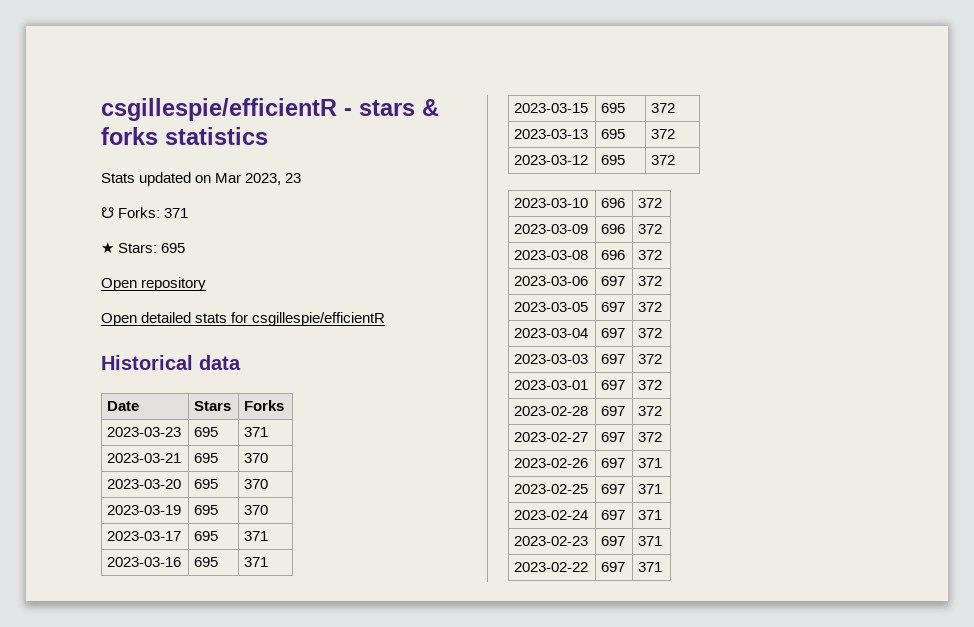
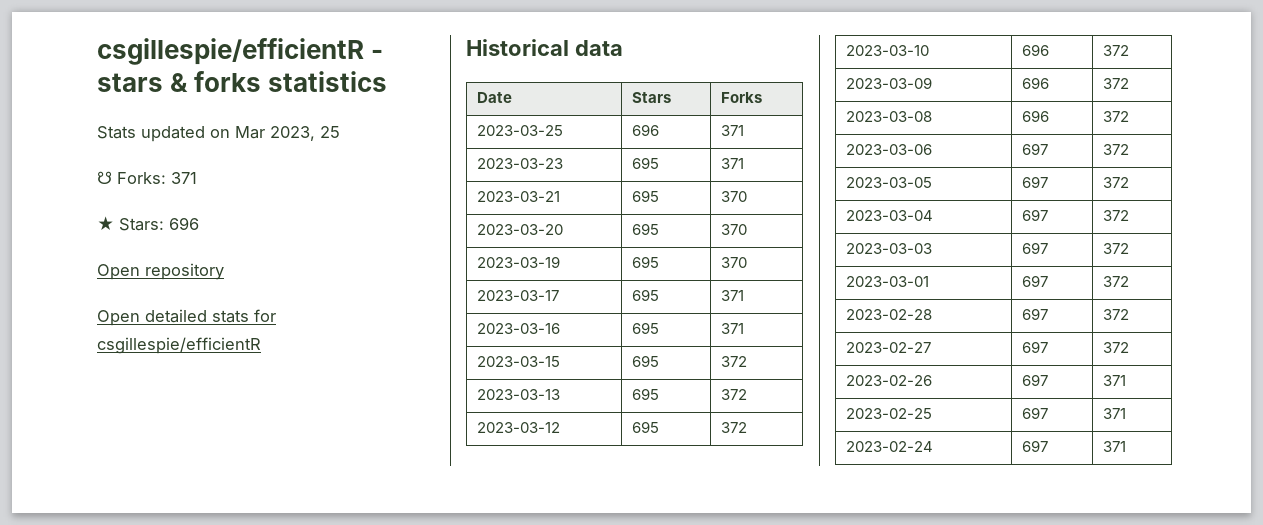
- Stats updated on Mar 2023, 23
+ Stats updated on Mar 2023, 25
- ★ Stars: 695
+ ★ Stars: 696
+ 2023-03-25 | 696 | 371
- 2023-02-23 | 697 | 371
- 2023-02-22 | 697 | 371

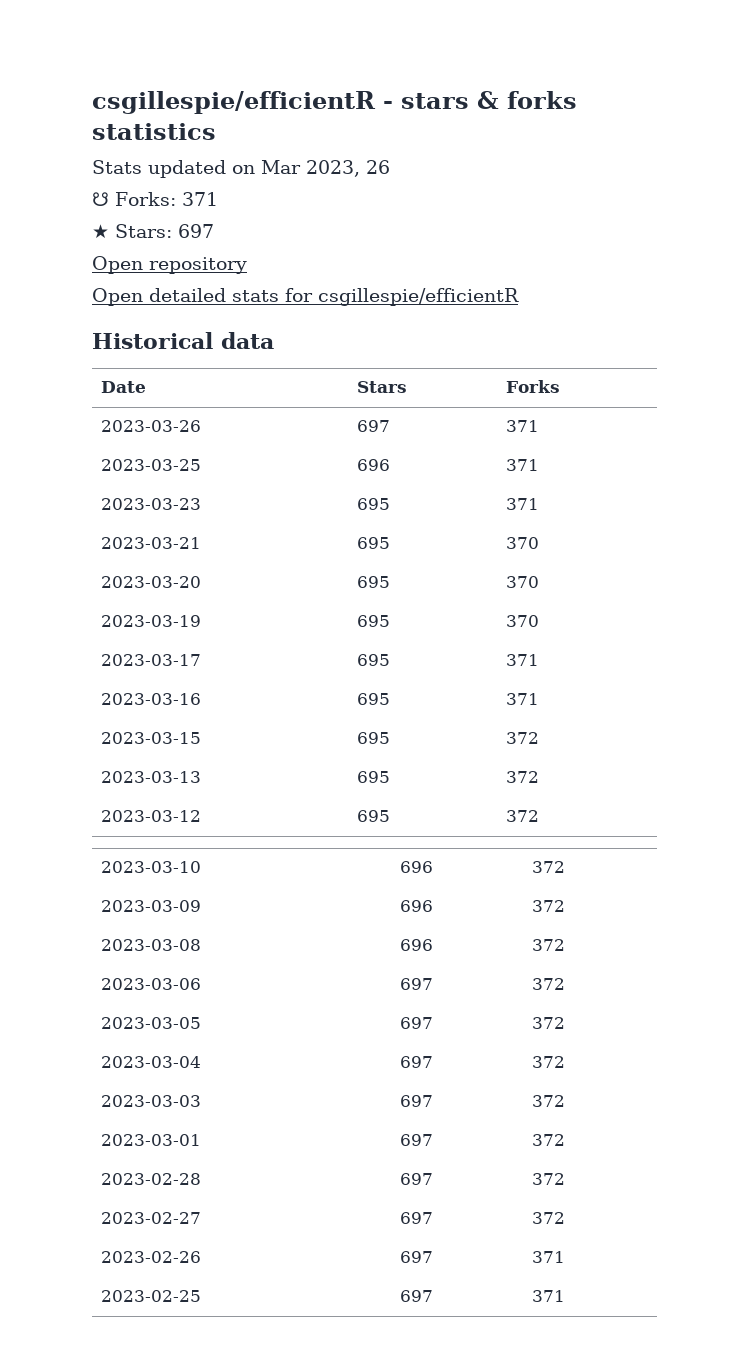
- Stats updated on Mar 2023, 25
+ Stats updated on Mar 2023, 26
- ★ Stars: 696
+ ★ Stars: 697
+ 2023-03-26 | 697 | 371
- 2023-02-24 | 697 | 371

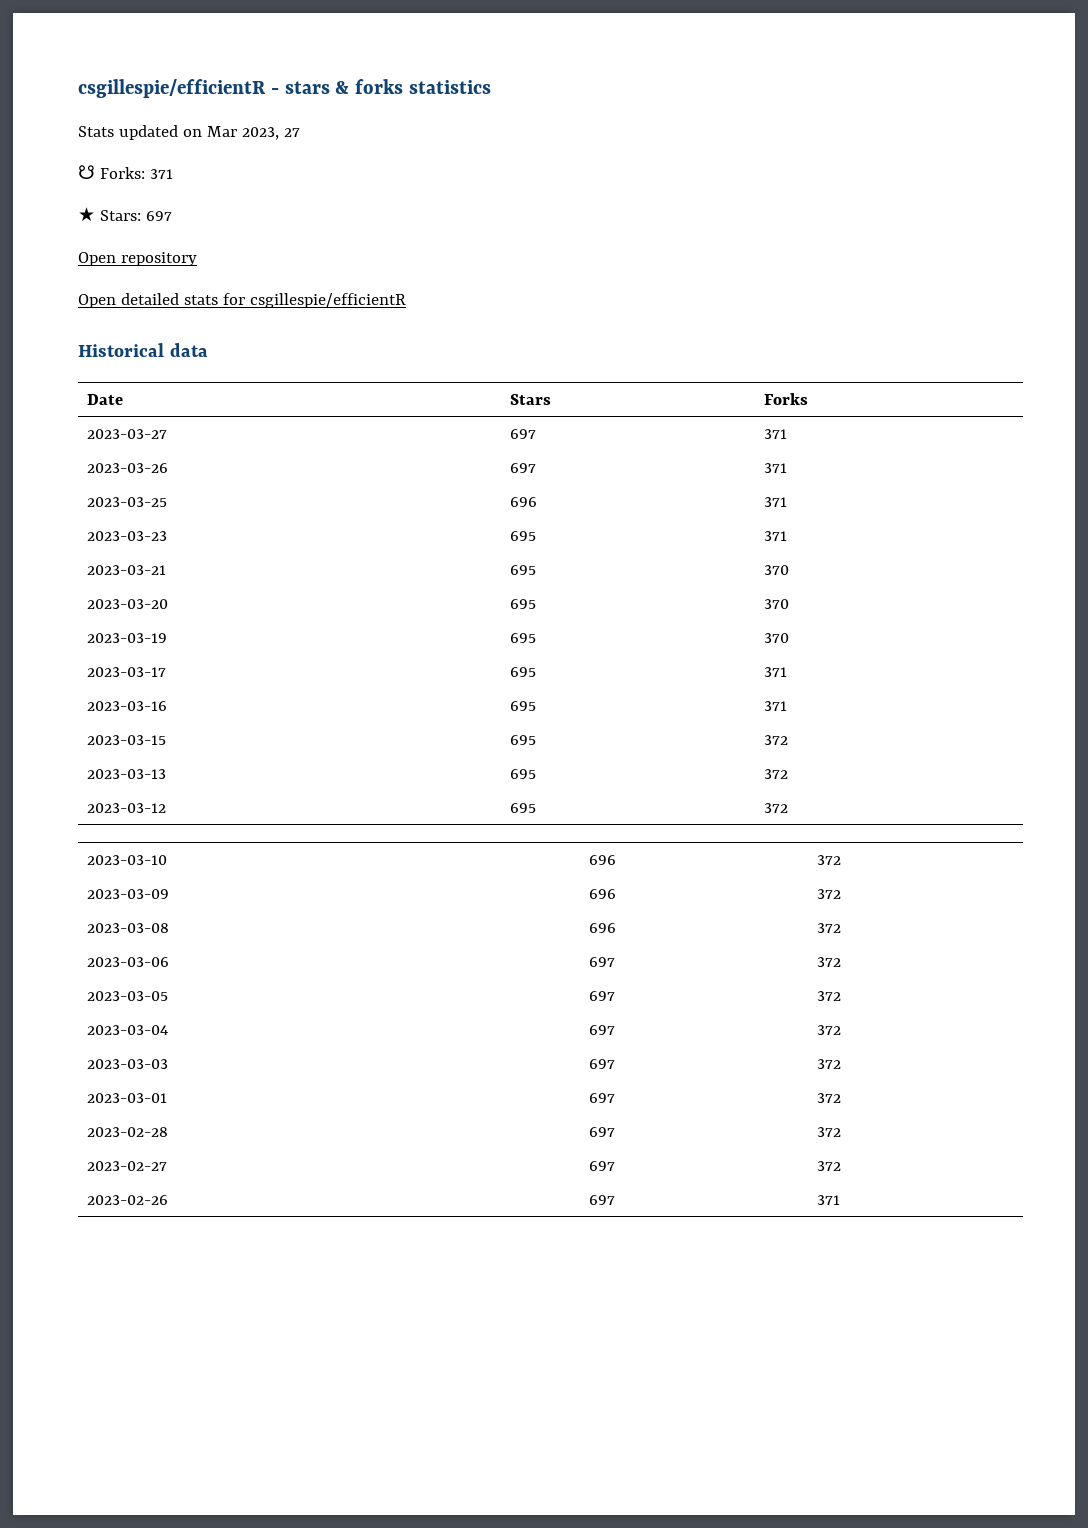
- Stats updated on Mar 2023, 26
+ Stats updated on Mar 2023, 27
+ 2023-03-27 | 697 | 371
- 2023-02-25 | 697 | 371

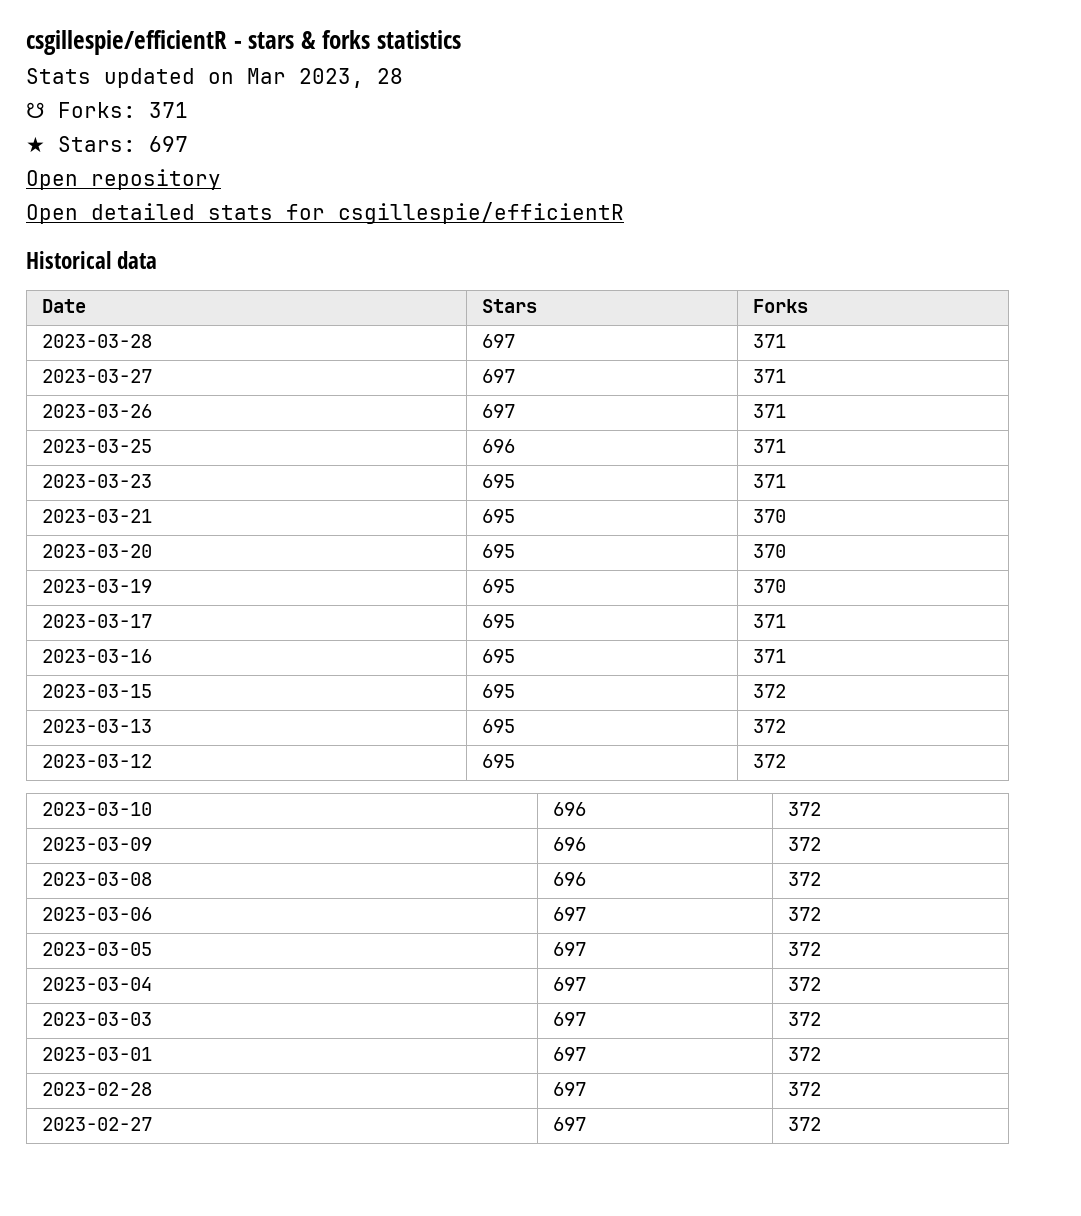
- Stats updated on Mar 2023, 27
+ Stats updated on Mar 2023, 28
+ 2023-03-28 | 697 | 371
- 2023-02-26 | 697 | 371

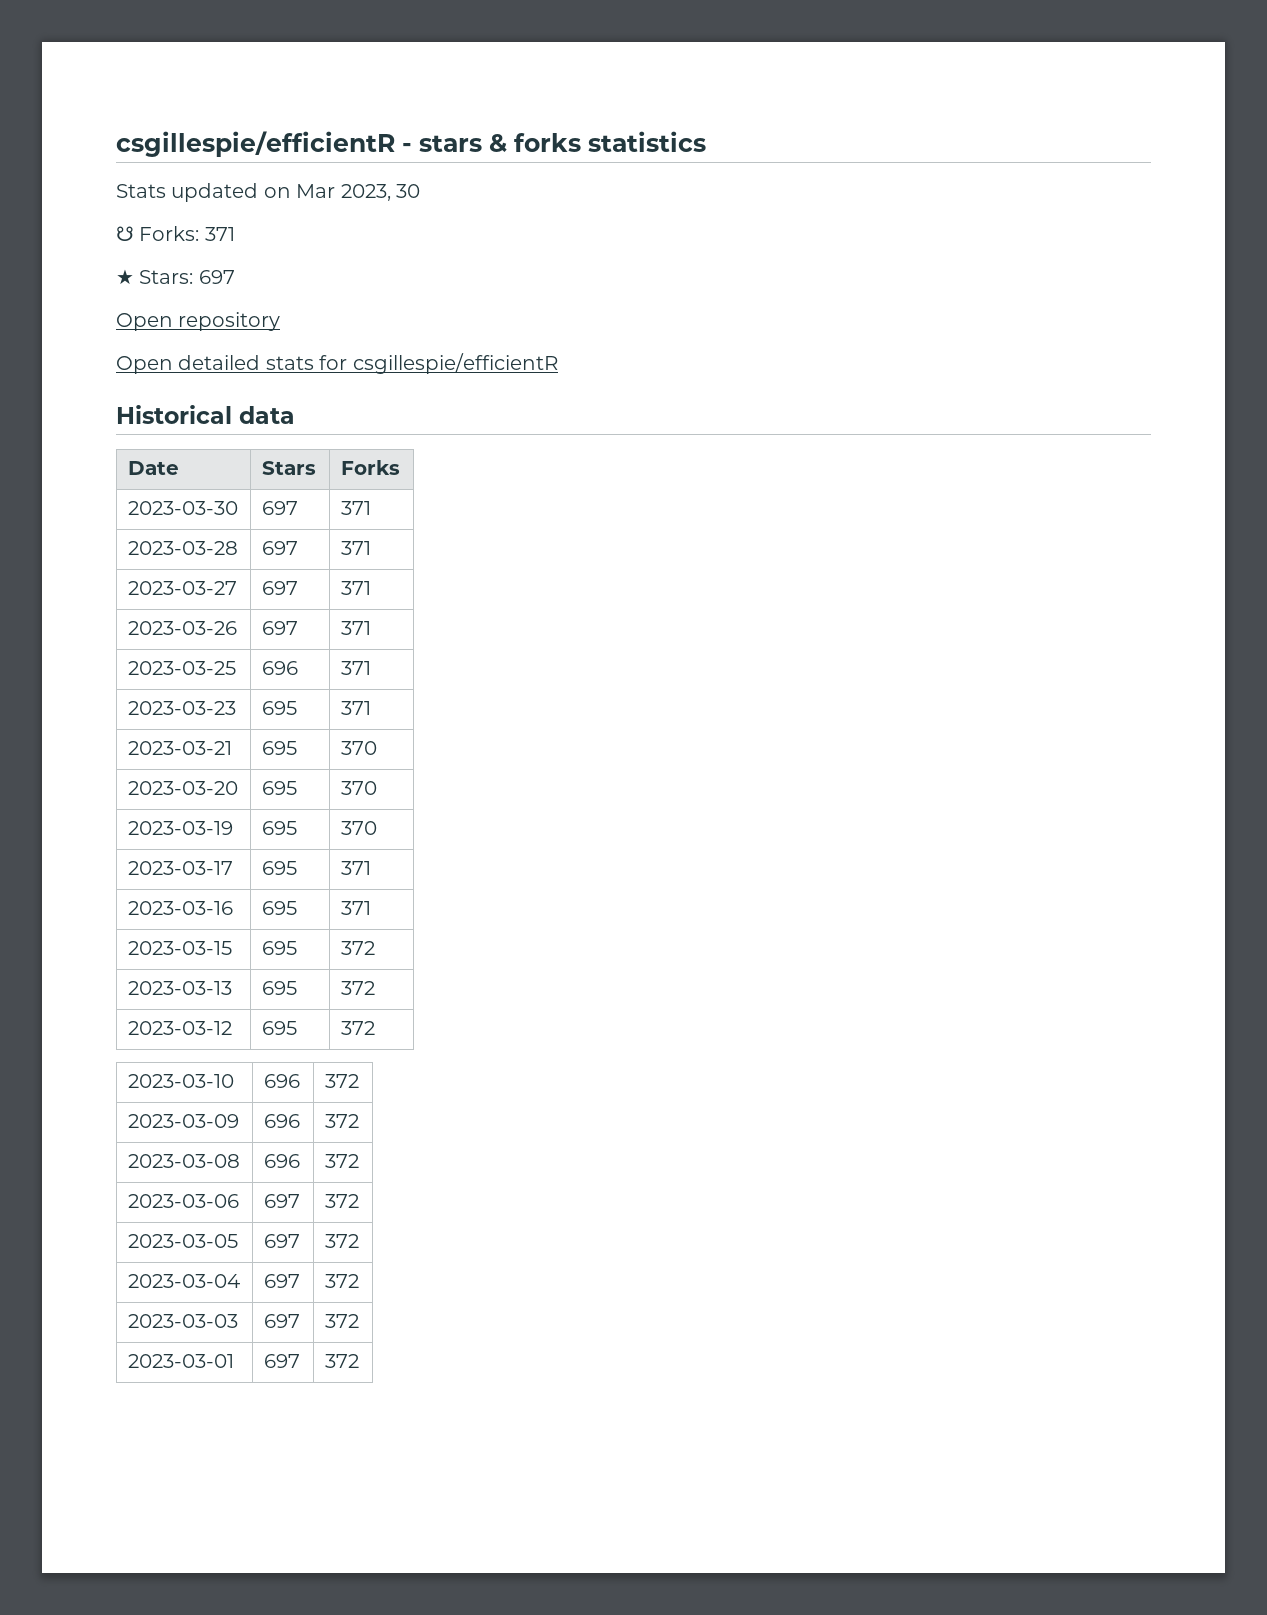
- Stats updated on Mar 2023, 28
+ Stats updated on Mar 2023, 30
+ 2023-03-30 | 697 | 371
- 2023-02-28 | 697 | 372
- 2023-02-27 | 697 | 372

